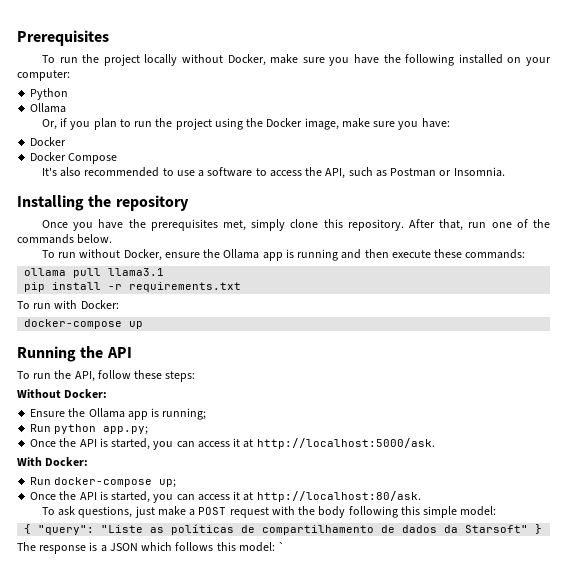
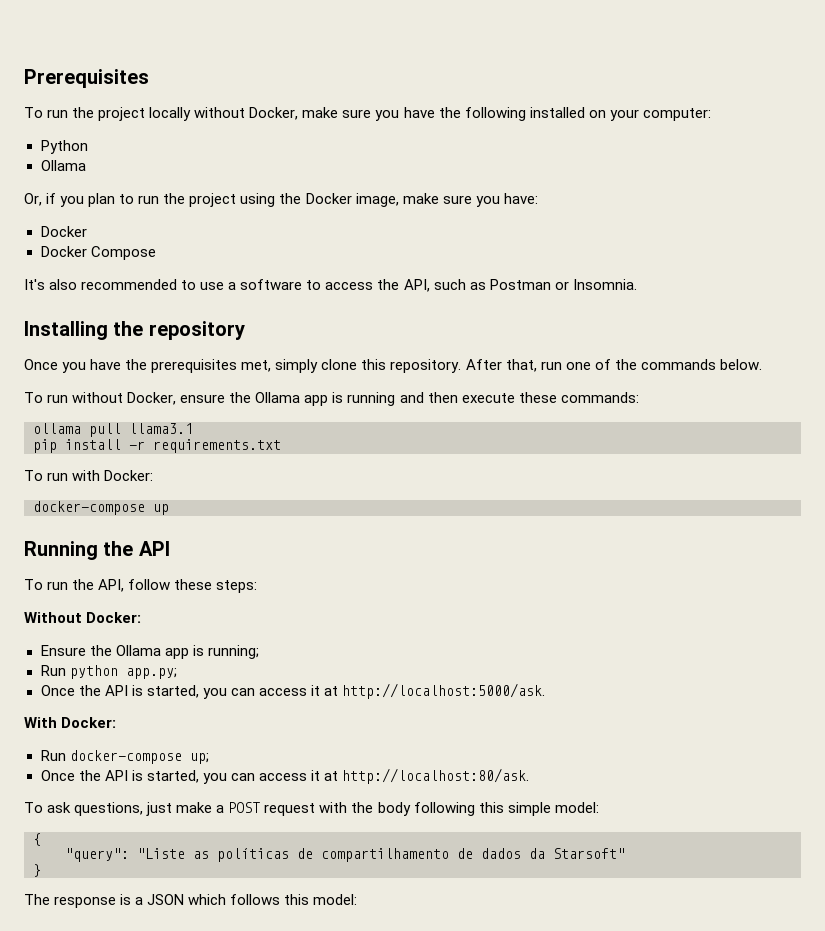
- { "query": "Liste as políticas de compartilhamento de dados da Starsoft" }
+ {
+ "query": "Liste as políticas de compartilhamento de dados da Starsoft"
+ }
- The response is a JSON which follows this model: `
+ The response is a JSON which follows this model:

